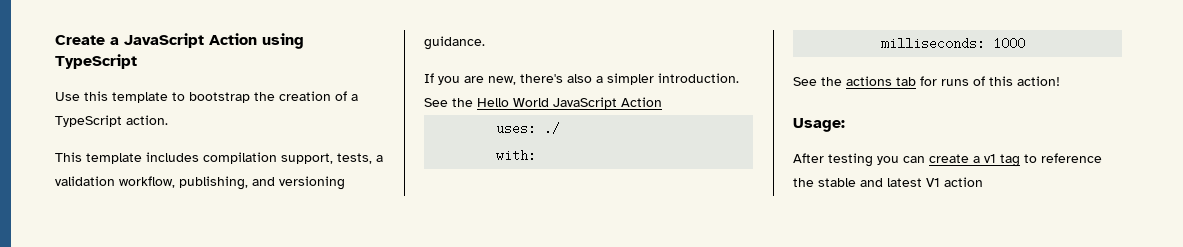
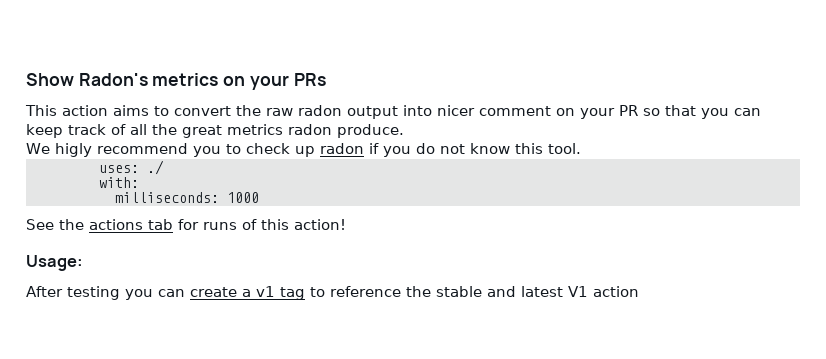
- Create a JavaScript Action using TypeScript
- Use this template to bootstrap the creation of a TypeScript action.
- This template includes compilation support, tests, a validation workflow, publishing, and versioning guidance.
- If you are new, there's also a simpler introduction. See the Hello World JavaScript Action
+ Show Radon's metrics on your PRs
+ This action aims to convert the raw radon output into nicer comment on your PR so that you can keep track of all the great metrics radon produce.
+ We higly recommend you to check up radon if you do not know this tool.

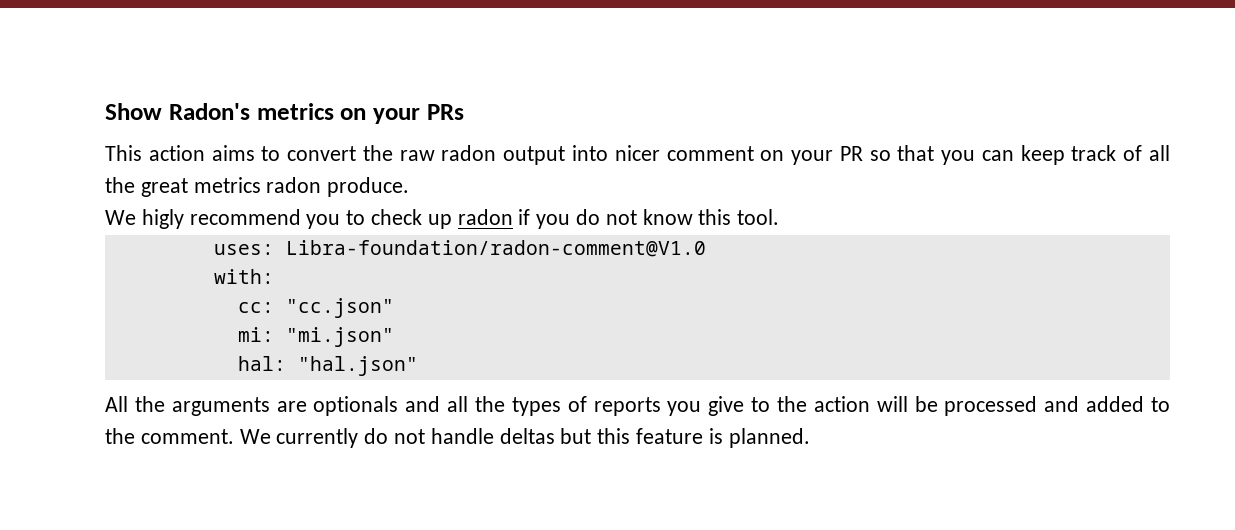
- uses: ./
+ uses: Libra-foundation/radon-comment@V1.0
- milliseconds: 1000
- See the actions tab for runs of this action!
- Usage:
- After testing you can create a v1 tag to reference the stable and latest V1 action
+ cc: "cc.json"
+ mi: "mi.json"
+ hal: "hal.json"
+ All the arguments are optionals and all the types of reports you give to the action will be processed and added to the comment. We currently do not handle deltas but this feature is planned.

